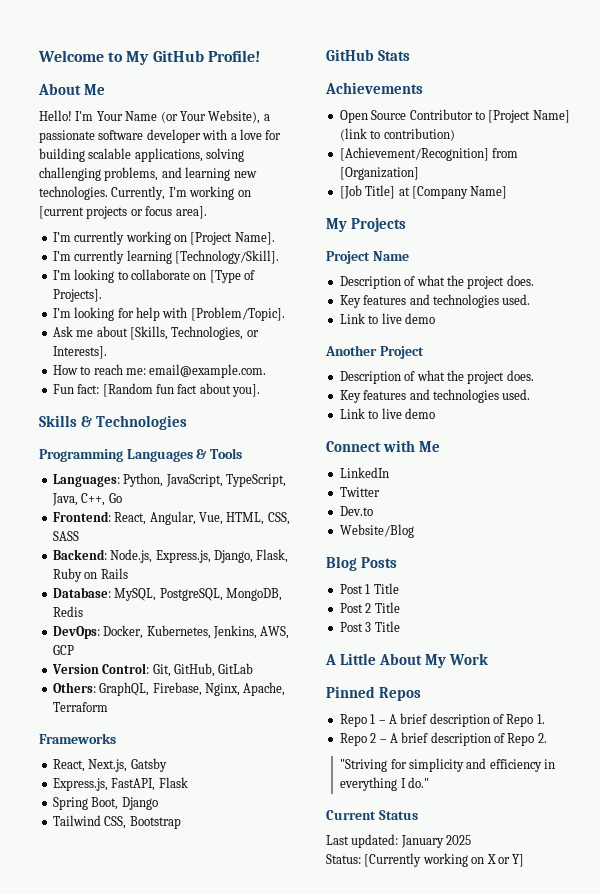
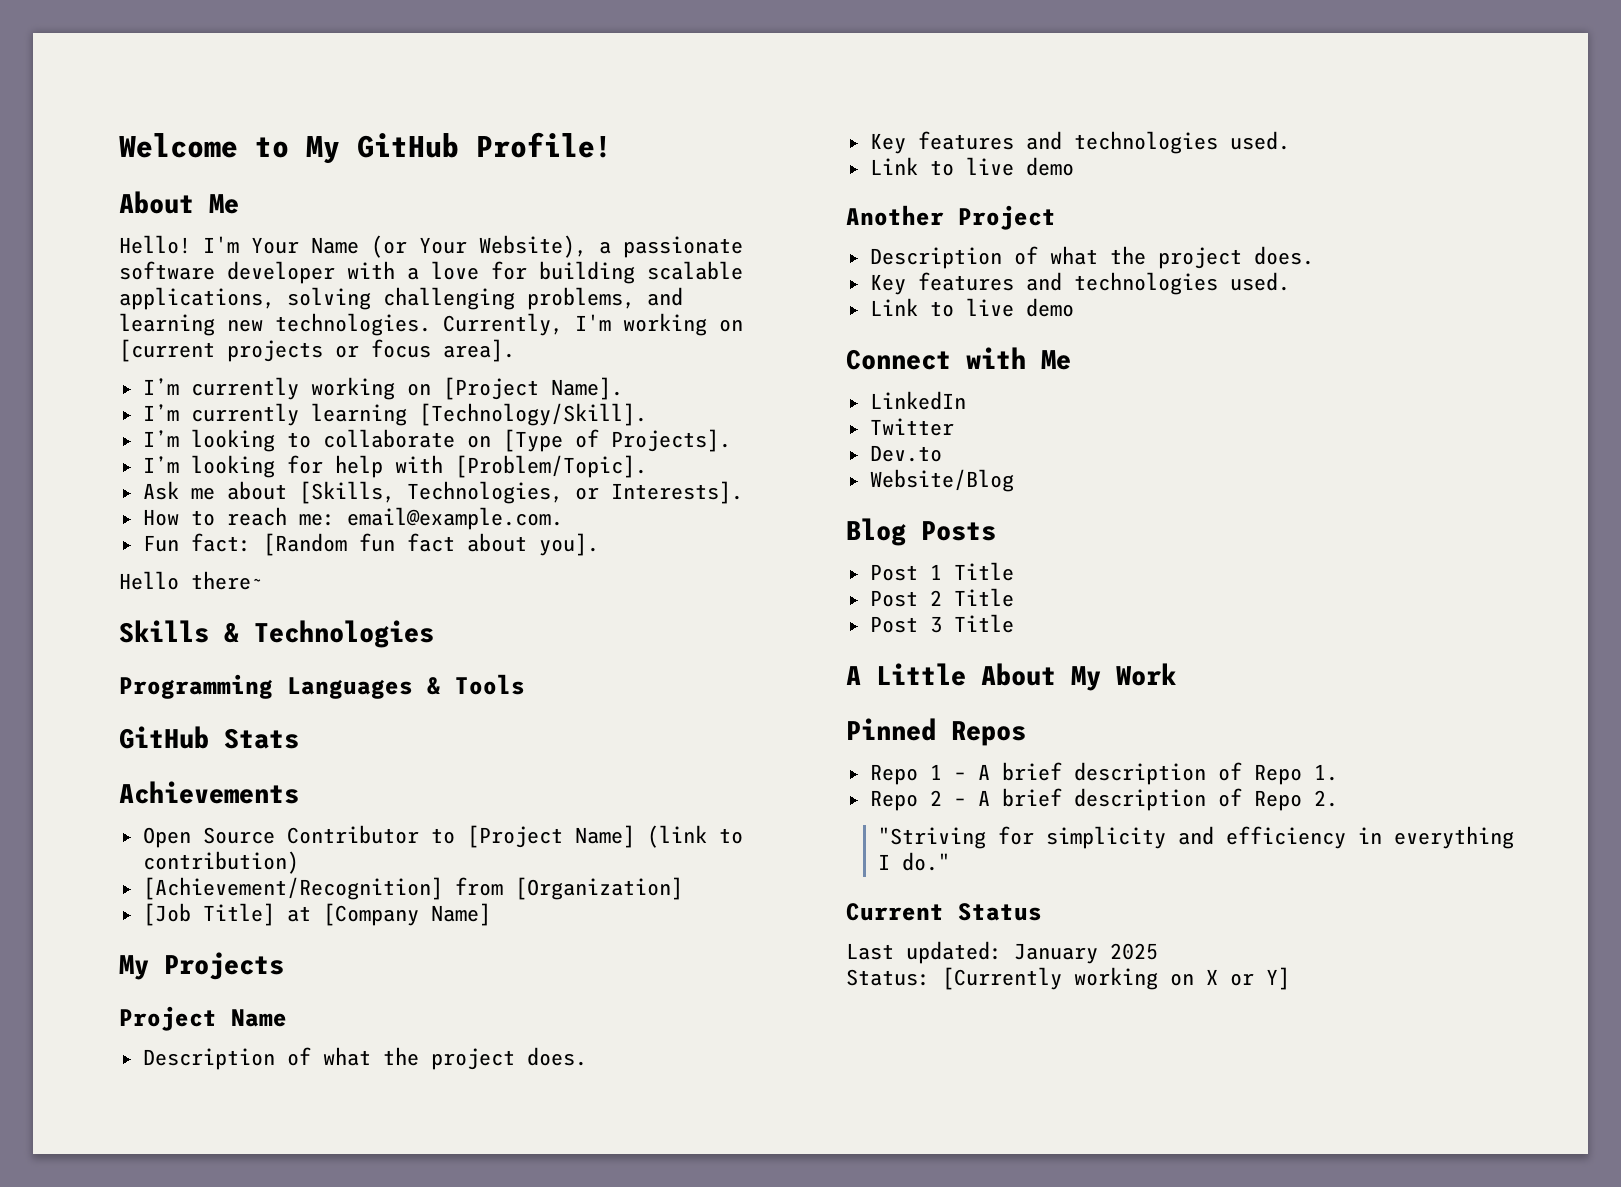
+ Hello there~
- Languages: Python, JavaScript, TypeScript, Java, C++, Go
- Frontend: React, Angular, Vue, HTML, CSS, SASS
- Backend: Node.js, Express.js, Django, Flask, Ruby on Rails
- Database: MySQL, PostgreSQL, MongoDB, Redis
- DevOps: Docker, Kubernetes, Jenkins, AWS, GCP
- Version Control: Git, GitHub, GitLab
- Others: GraphQL, Firebase, Nginx, Apache, Terraform
- Frameworks
- React, Next.js, Gatsby
- Express.js, FastAPI, Flask
- Spring Boot, Django
- Tailwind CSS, Bootstrap

